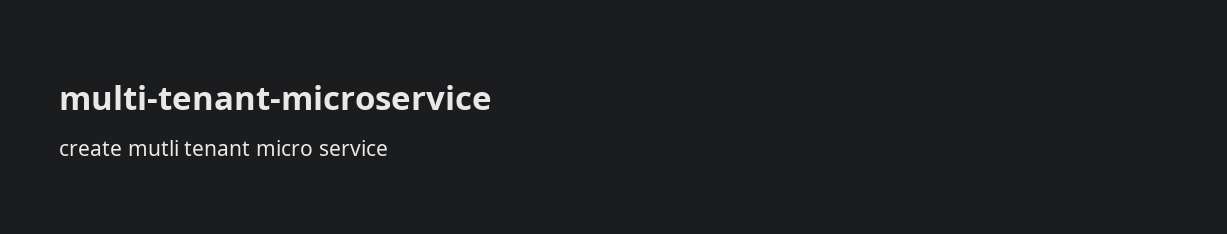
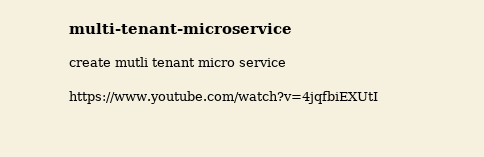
+ https://www.youtube.com/watch?v=4jqfbiEXUtI

